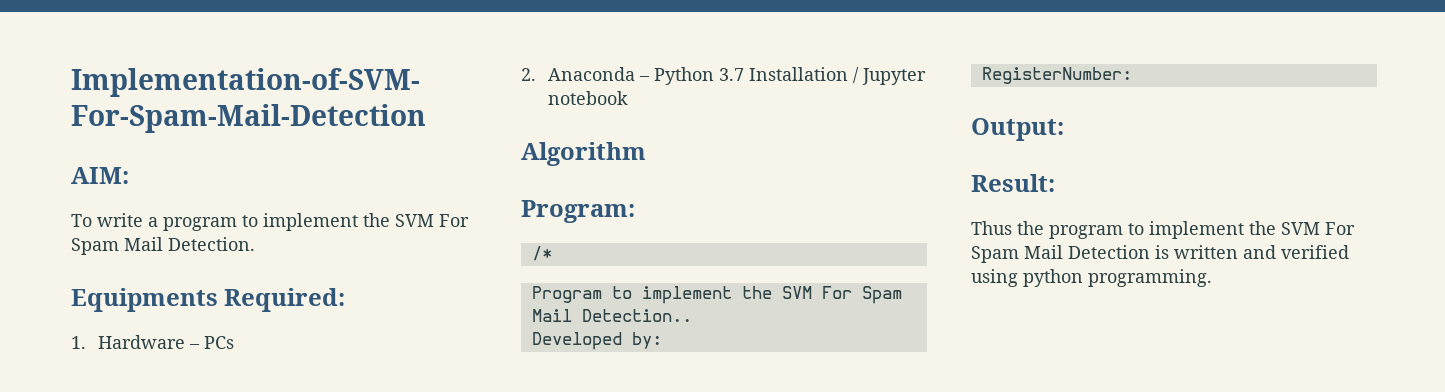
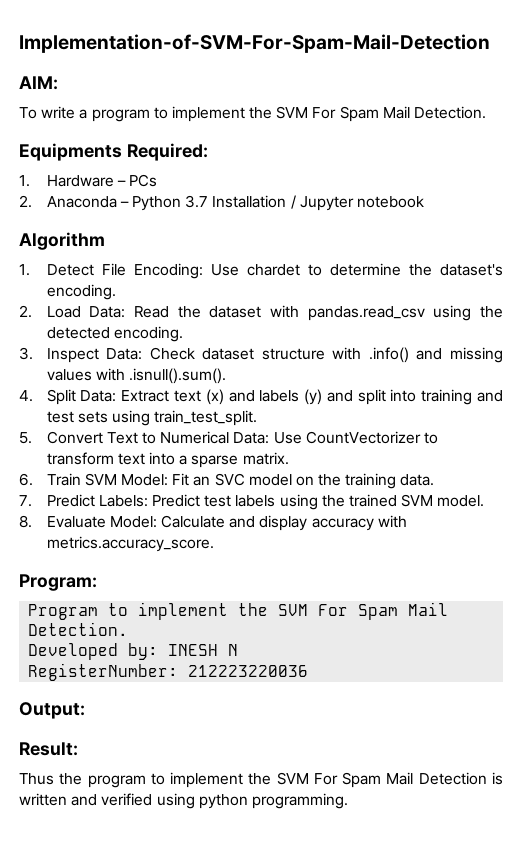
+ 1. Detect File Encoding: Use chardet to determine the dataset's encoding.
+ 2. Load Data: Read the dataset with pandas.read_csv using the detected encoding.
+ 3. Inspect Data: Check dataset structure with .info() and missing values with .isnull().sum().
+ 4. Split Data: Extract text (x) and labels (y) and split into training and test sets using train_test_split.
+ 5. Convert Text to Numerical Data: Use CountVectorizer to transform text into a sparse matrix.
+ 6. Train SVM Model: Fit an SVC model on the training data.
+ 7. Predict Labels: Predict test labels using the trained SVM model.
+ 8. Evaluate Model: Calculate and display accuracy with metrics.accuracy_score.
- /*
- Program to implement the SVM For Spam Mail Detection..
+ Program to implement the SVM For Spam Mail Detection.
- Developed by:
+ Developed by: INESH N
- RegisterNumber:
+ RegisterNumber: 212223220036

